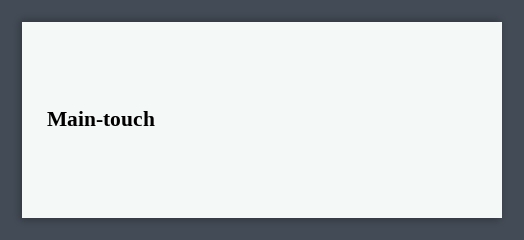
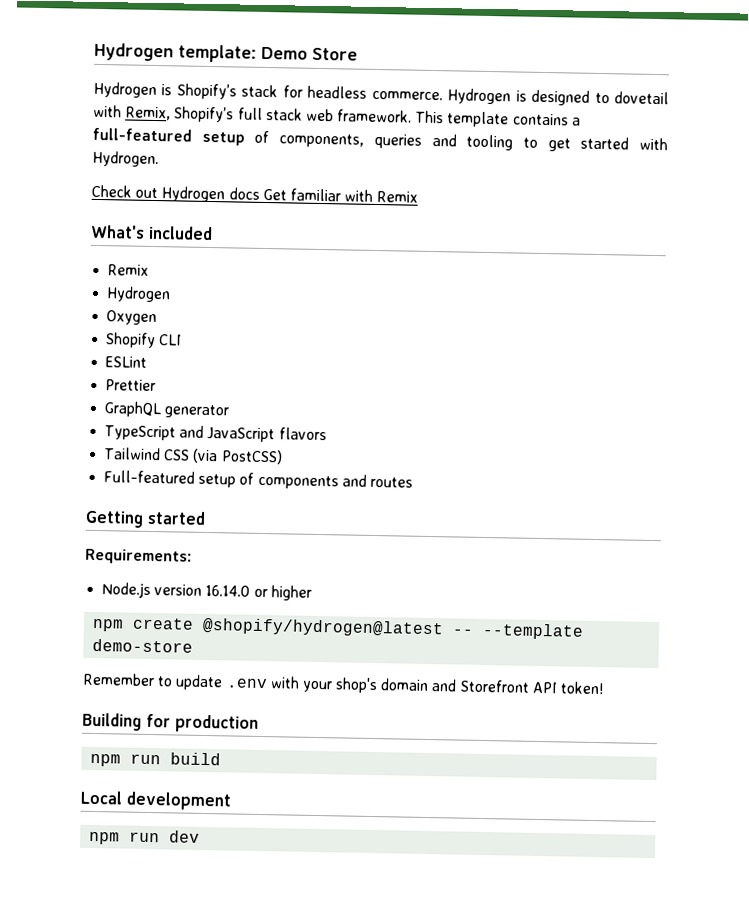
- Main-touch
+ Hydrogen template: Demo Store
+ Hydrogen is Shopify’s stack for headless commerce. Hydrogen is designed to dovetail with Remix, Shopify’s full stack web framework. This template contains a full-featured setup of components, queries and tooling to get started with Hydrogen.
+ Check out Hydrogen docs Get familiar with Remix
+ What's included
+ Remix
+ Hydrogen
+ Oxygen
+ Shopify CLI
+ ESLint
+ Prettier
+ GraphQL generator
+ TypeScript and JavaScript flavors
+ Tailwind CSS (via PostCSS)
+ Full-featured setup of components and routes
+ Getting started
+ Requirements:
+ Node.js version 16.14.0 or higher
+ npm create @shopify/hydrogen@latest -- --template demo-store
+ Remember to update .env with your shop's domain and Storefront API token!
+ Building for production
+ npm run build
+ Local development
+ npm run dev

